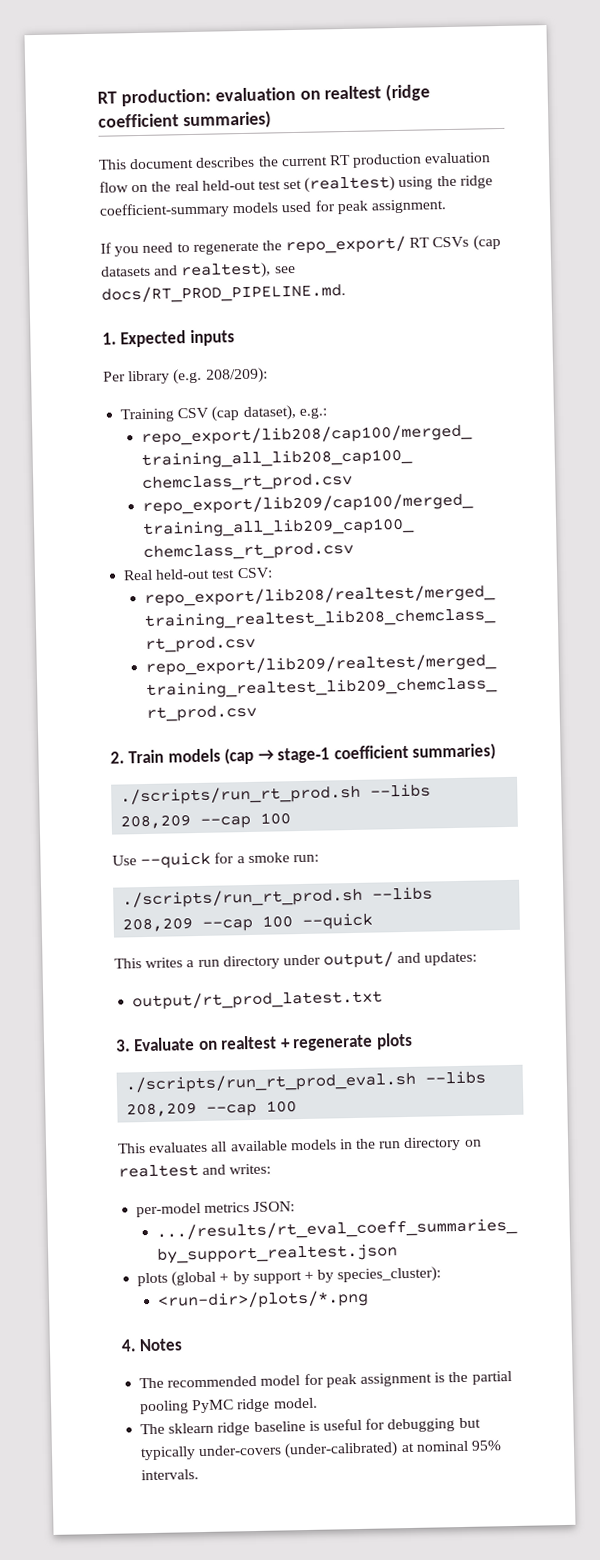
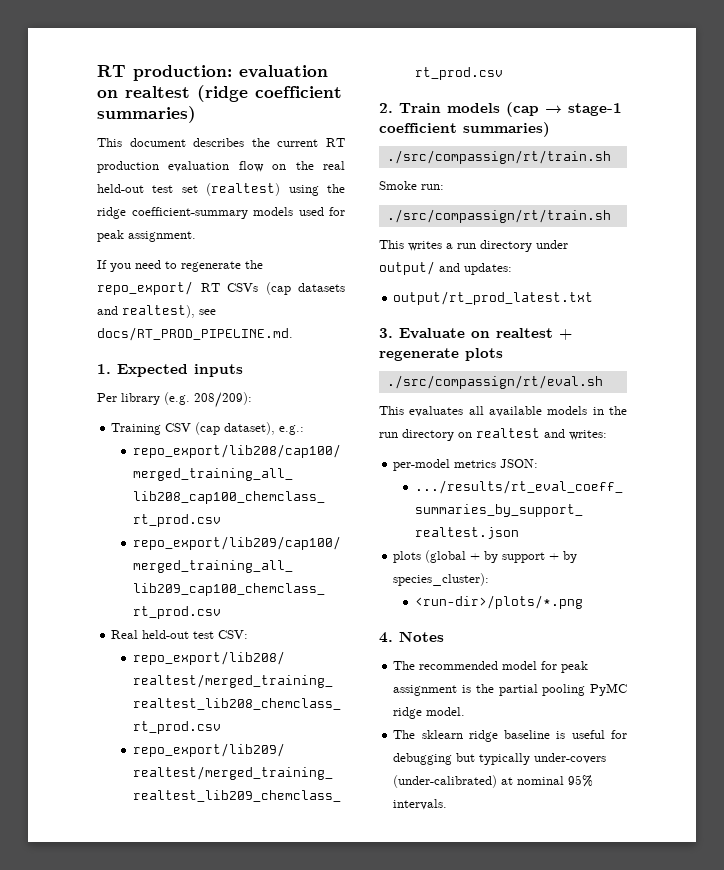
  2. Train models (cap → stage‑1 coefficient summaries)
- ./scripts/run_rt_prod.sh --libs 208,209 --cap 100
- Use --quick for a smoke run:
- ./scripts/run_rt_prod.sh --libs 208,209 --cap 100 --quick
+ ./src/compassign/rt/train.sh
+ Smoke run:
+ ./src/compassign/rt/train.sh
- ./scripts/run_rt_prod_eval.sh --libs 208,209 --cap 100
+ ./src/compassign/rt/eval.sh

